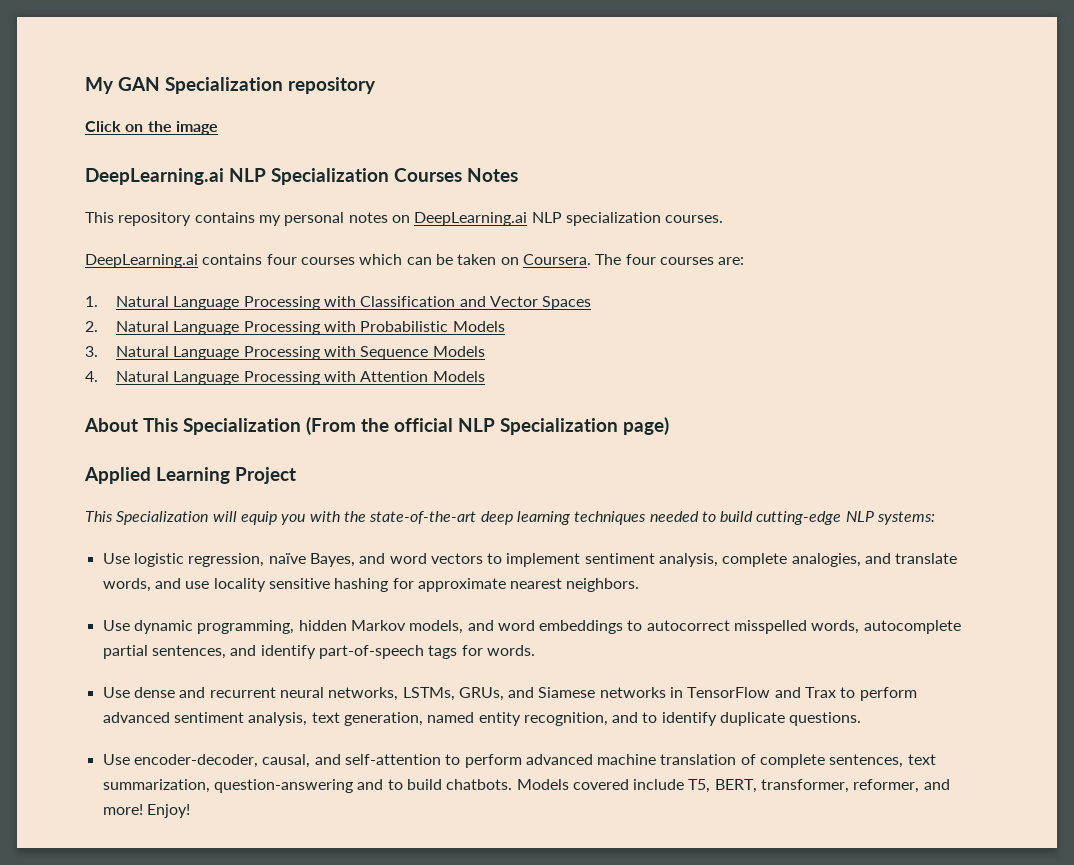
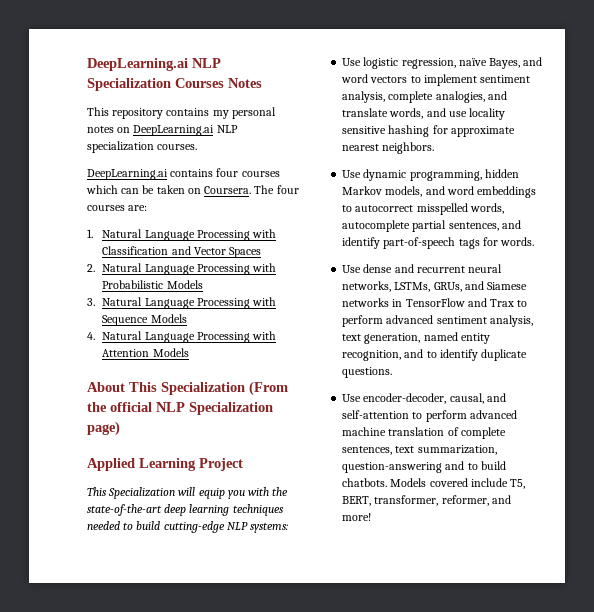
- My GAN Specialization repository
- Click on the image
- Enjoy!

